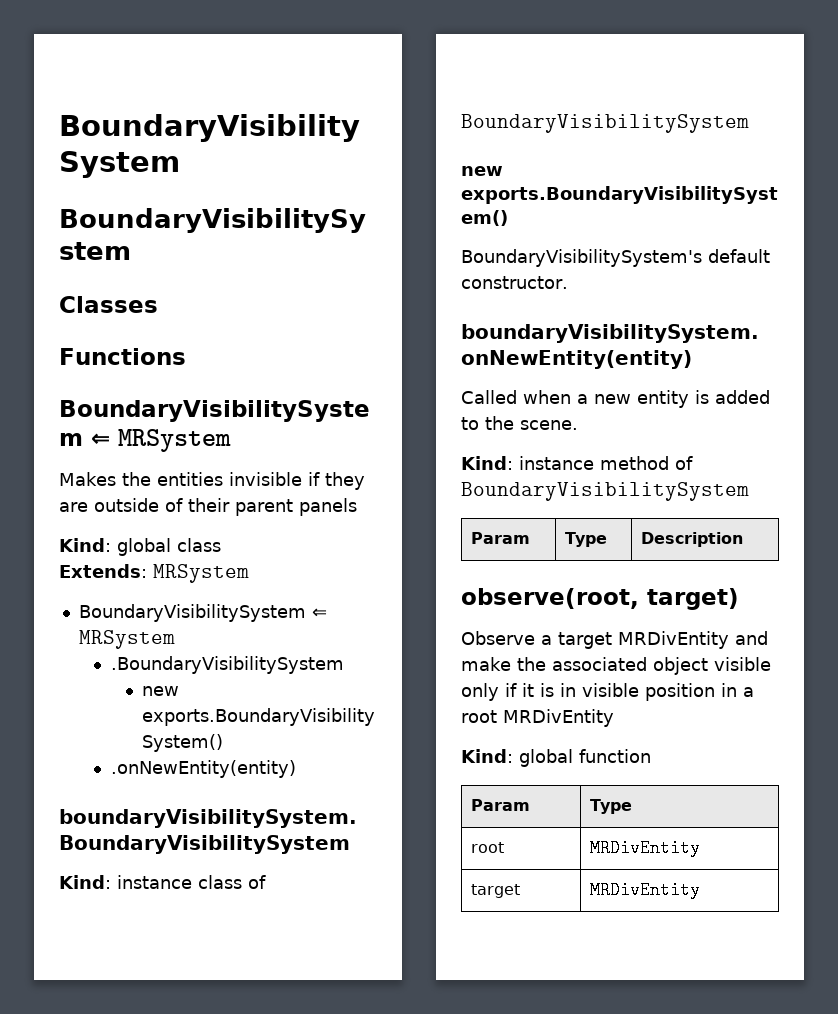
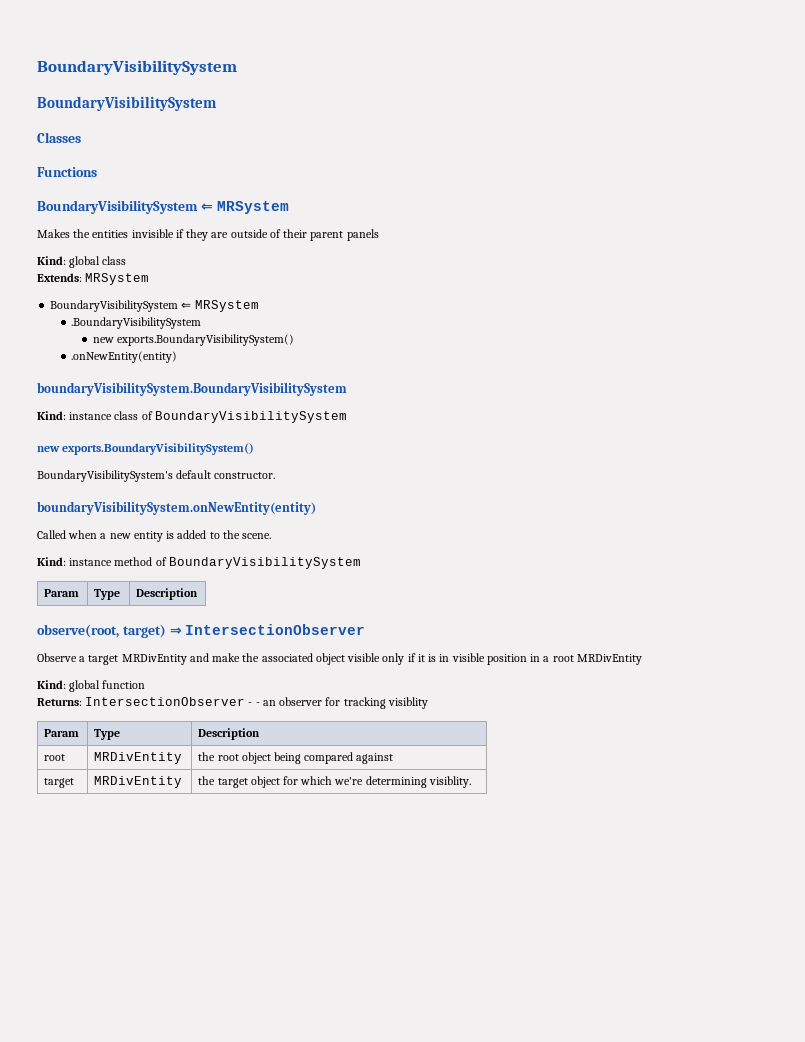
- observe(root, target)
+ observe(root, target) ⇒ IntersectionObserver
  Kind: global function
- Param | Type
+ Returns: IntersectionObserver - - an observer for tracking visiblity
+ Param | Type | Description
- root | MRDivEntity
- target | MRDivEntity
+ root | MRDivEntity | the root object being compared against
+ target | MRDivEntity | the target object for which we're determining visiblity.

